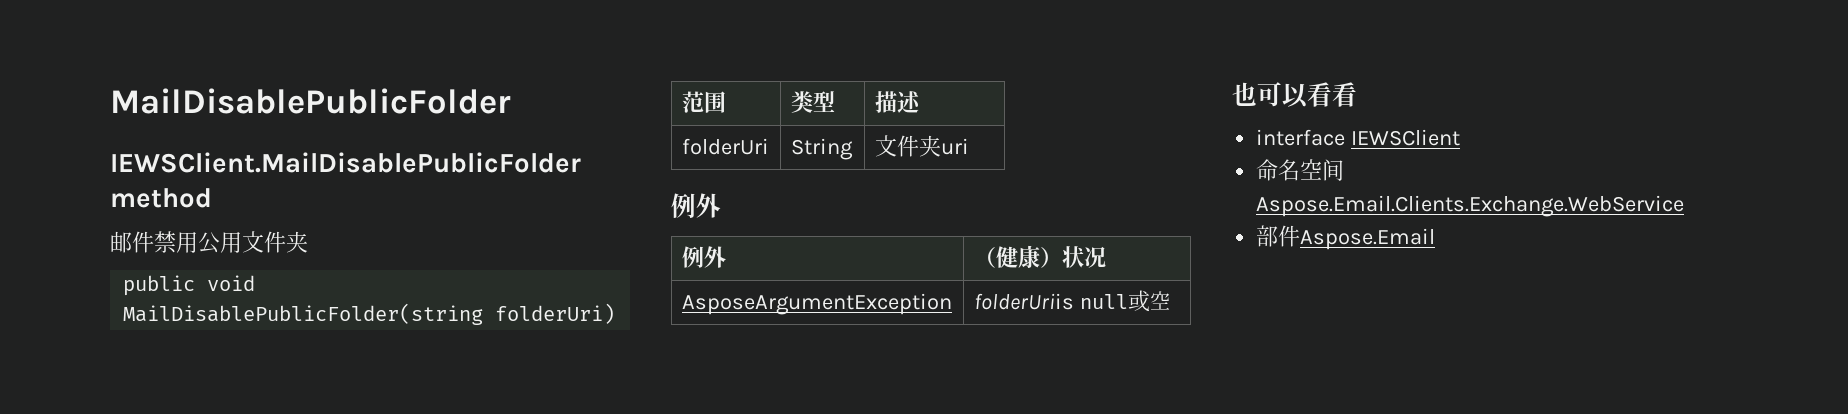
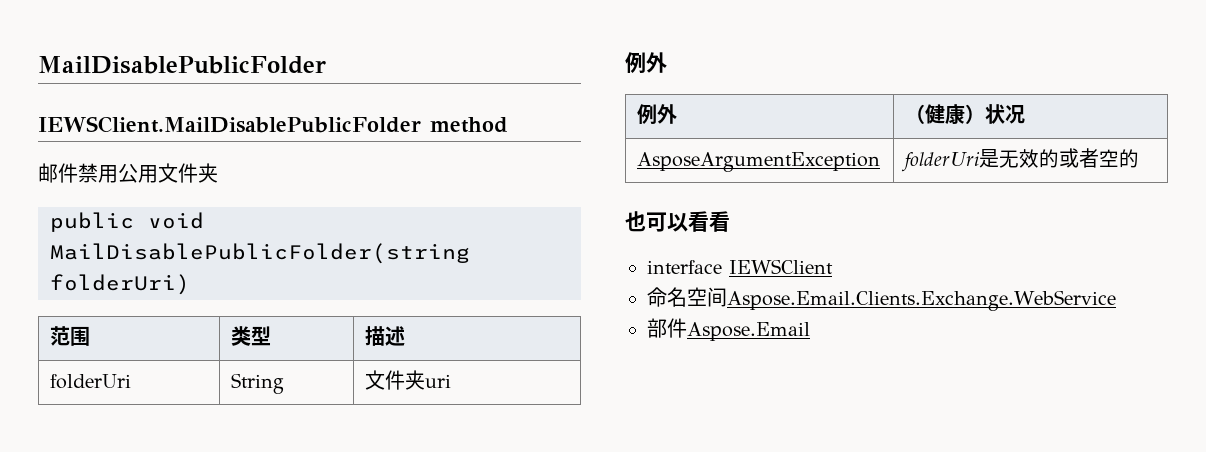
- AsposeArgumentException | folderUriis null或空
+ AsposeArgumentException | folderUri是无效的或者空的

